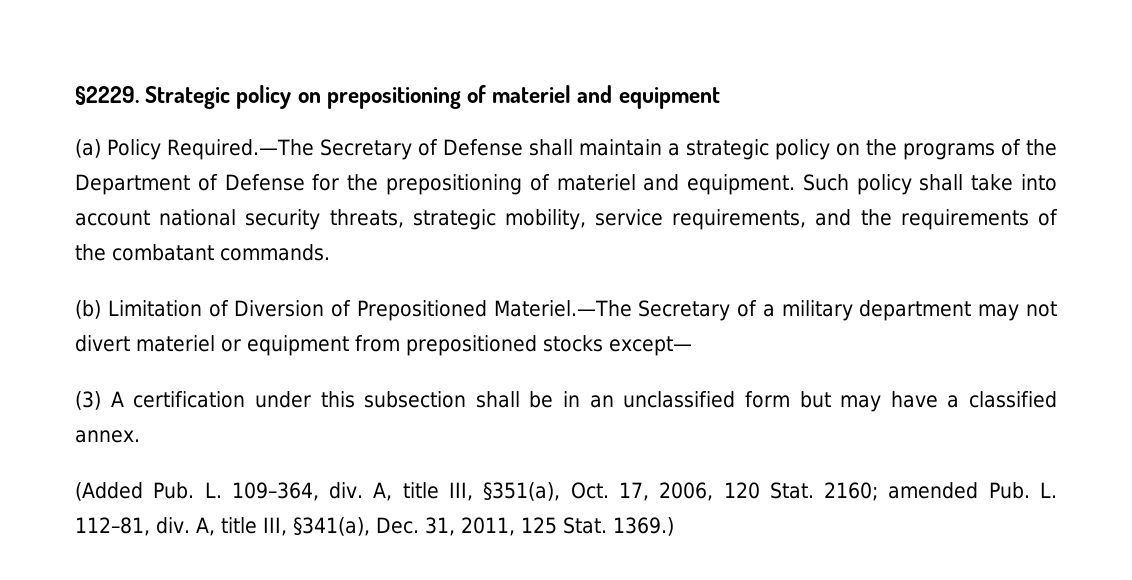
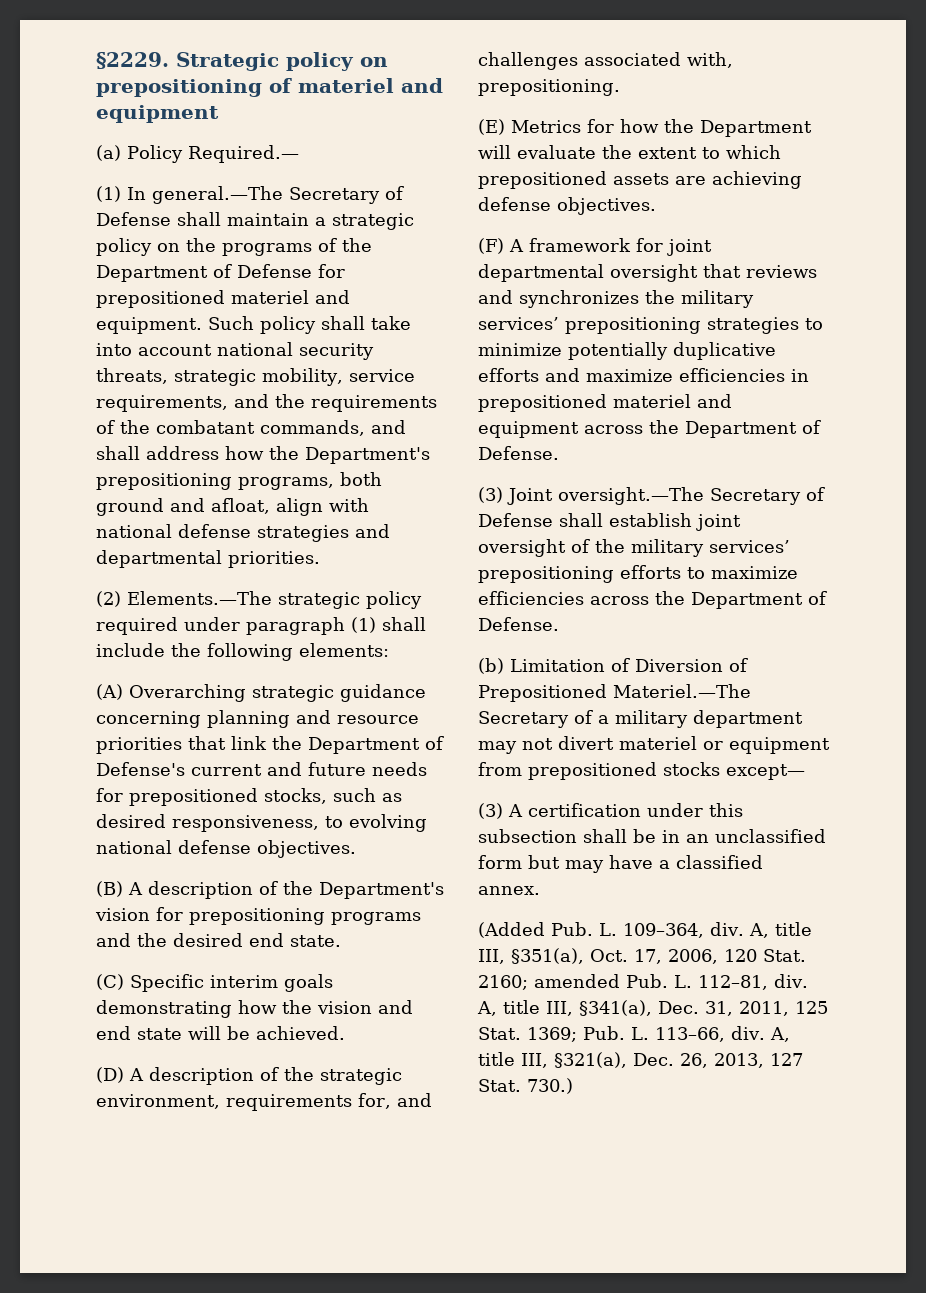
- (a) Policy Required.—The Secretary of Defense shall maintain a strategic policy on the programs of the Department of Defense for the prepositioning of materiel and equipment.
+ (a) Policy Required.—
+ (1) In general.—The Secretary of Defense shall maintain a strategic policy on the programs of the Department of Defense for prepositioned materiel and equipment.
- Such policy shall take into account national security threats, strategic mobility, service requirements, and the requirements of the combatant commands.
+ Such policy shall take into account national security threats, strategic mobility, service requirements, and the requirements of the combatant commands, and shall address how the Department's prepositioning programs, both ground and afloat, align with national defense strategies and departmental priorities.
+ (2) Elements.—The strategic policy required under paragraph (1) shall include the following elements:
+ (A) Overarching strategic guidance concerning planning and resource priorities that link the Department of Defense's current and future needs for prepositioned stocks, such as desired responsiveness, to evolving national defense objectives.
+ (B) A description of the Department's vision for prepositioning programs and the desired end state.
+ (C) Specific interim goals demonstrating how the vision and end state will be achieved.
+ (D) A description of the strategic environment, requirements for, and challenges associated with, prepositioning.
+ (E) Metrics for how the Department will evaluate the extent to which prepositioned assets are achieving defense objectives.
+ (F) A framework for joint departmental oversight that reviews and synchronizes the military services’ prepositioning strategies to minimize potentially duplicative efforts and maximize efficiencies in prepositioned materiel and equipment across the Department of Defense.
+ (3) Joint oversight.—The Secretary of Defense shall establish joint oversight of the military services’ prepositioning efforts to maximize efficiencies across the Department of Defense.
- 1369.)
+ 1369; Pub. L. 113–66, div. A, title III, §321(a), Dec. 26, 2013, 127 Stat. 730.)

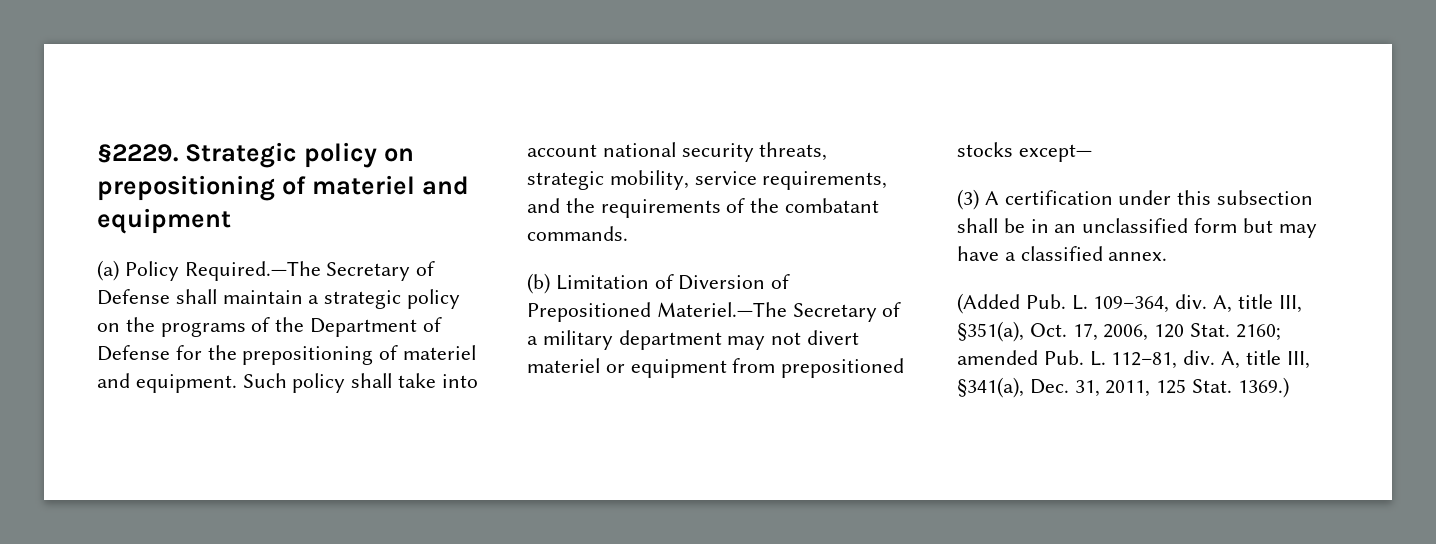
- (a) Policy Required.—
- (1) In general.—The Secretary of Defense shall maintain a strategic policy on the programs of the Department of Defense for prepositioned materiel and equipment.
+ (a) Policy Required.—The Secretary of Defense shall maintain a strategic policy on the programs of the Department of Defense for the prepositioning of materiel and equipment.
- Such policy shall take into account national security threats, strategic mobility, service requirements, and the requirements of the combatant commands, and shall address how the Department's prepositioning programs, both ground and afloat, align with national defense strategies and departmental priorities.
- (2) Elements.—The strategic policy required under paragraph (1) shall include the following elements:
- (A) Overarching strategic guidance concerning planning and resource priorities that link the Department of Defense's current and future needs for prepositioned stocks, such as desired responsiveness, to evolving national defense objectives.
- (B) A description of the Department's vision for prepositioning programs and the desired end state.
- (C) Specific interim goals demonstrating how the vision and end state will be achieved.
- (D) A description of the strategic environment, requirements for, and challenges associated with, prepositioning.
- (E) Metrics for how the Department will evaluate the extent to which prepositioned assets are achieving defense objectives.
- (F) A framework for joint departmental oversight that reviews and synchronizes the military services’ prepositioning strategies to minimize potentially duplicative efforts and maximize efficiencies in prepositioned materiel and equipment across the Department of Defense.
- (3) Joint oversight.—The Secretary of Defense shall establish joint oversight of the military services’ prepositioning efforts to maximize efficiencies across the Department of Defense.
+ Such policy shall take into account national security threats, strategic mobility, service requirements, and the requirements of the combatant commands.
- 1369; Pub. L. 113–66, div. A, title III, §321(a), Dec. 26, 2013, 127 Stat. 730.)
+ 1369.)

